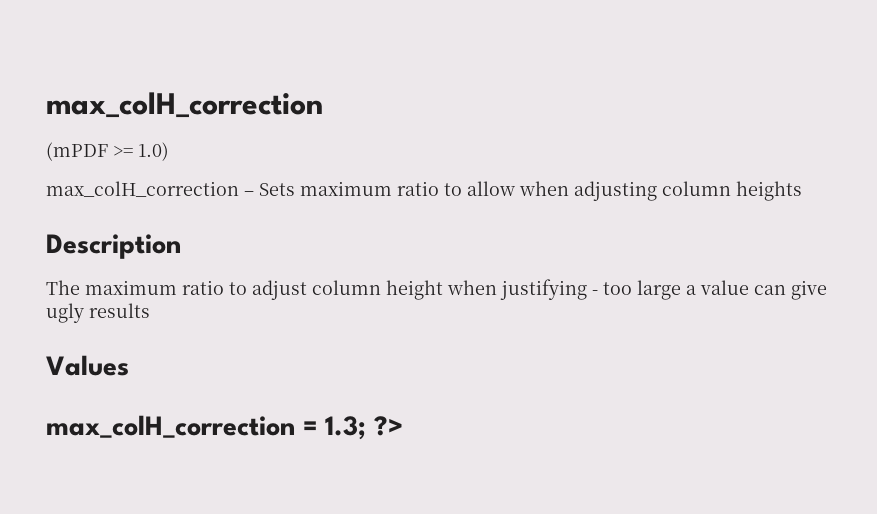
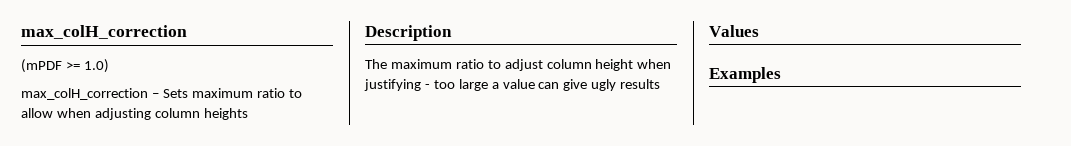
- max_colH_correction = 1.3; ?>
+ Examples

